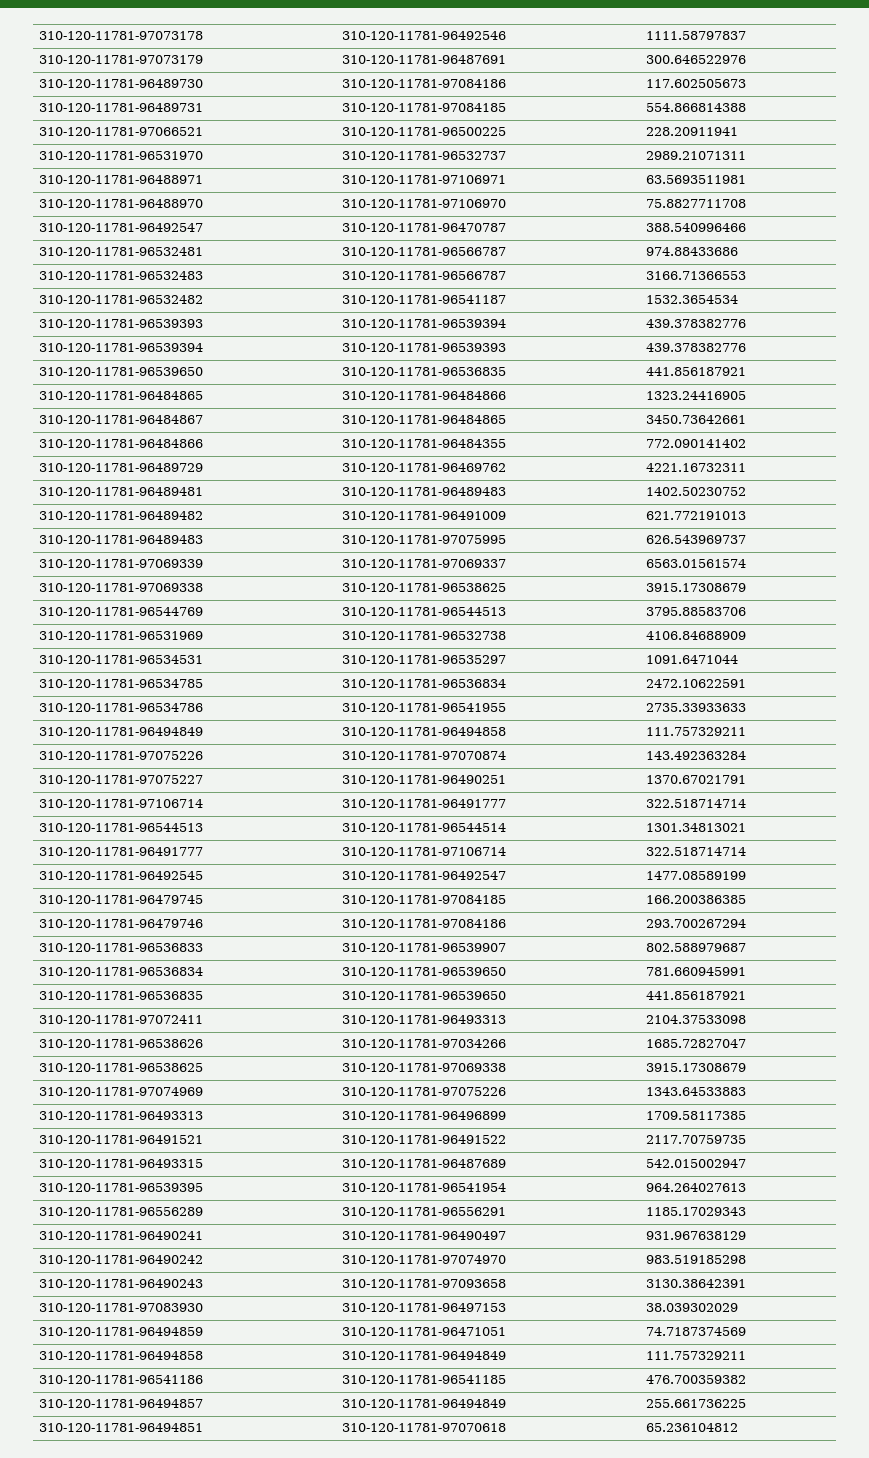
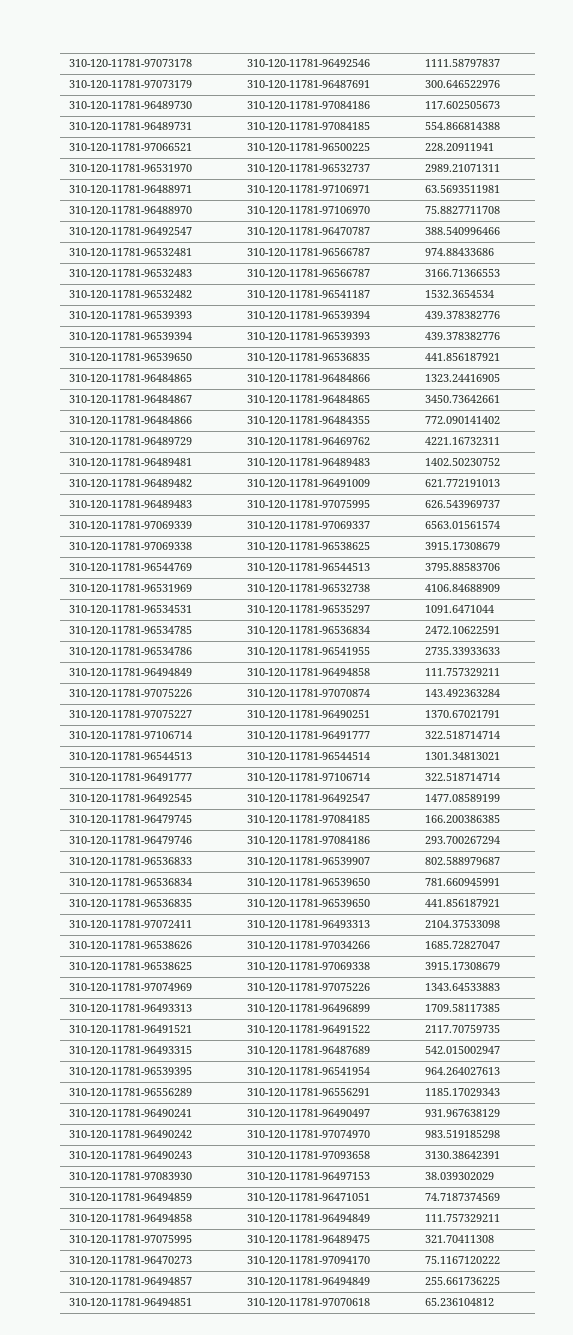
- 310-120-11781-96541186 | 310-120-11781-96541185 | 476.700359382
+ 310-120-11781-97075995 | 310-120-11781-96489475 | 321.70411308
+ 310-120-11781-96470273 | 310-120-11781-97094170 | 75.1167120222

